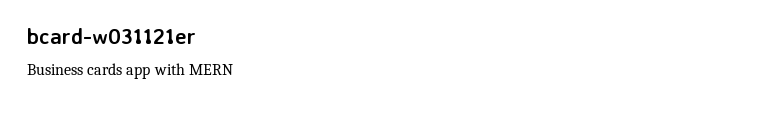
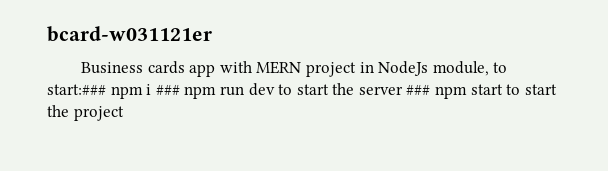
- Business cards app with MERN
+ Business cards app with MERN project in NodeJs module, to start:### npm i ### npm run dev to start the server ### npm start to start the project

